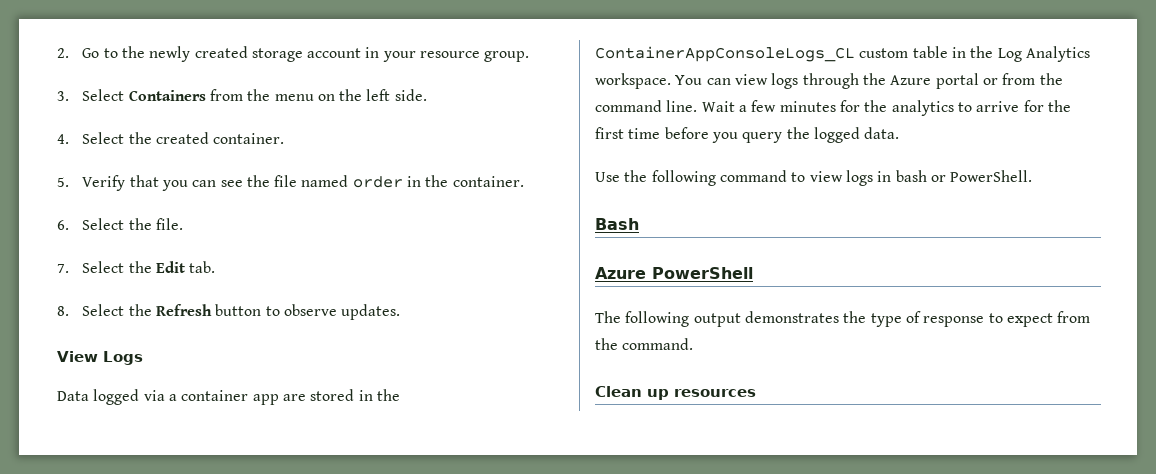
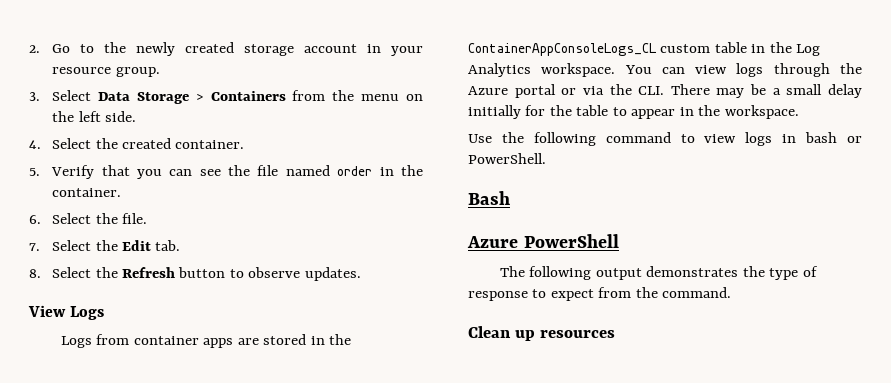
- 3. Select Containers from the menu on the left side.
+ 3. Select Data Storage > Containers from the menu on the left side.
- Data logged via a container app are stored in the ContainerAppConsoleLogs_CL custom table in the Log Analytics workspace.
+ Logs from container apps are stored in the ContainerAppConsoleLogs_CL custom table in the Log Analytics workspace.
- You can view logs through the Azure portal or from the command line. Wait a few minutes for the analytics to arrive for the first time before you query the logged data.
+ You can view logs through the Azure portal or via the CLI. There may be a small delay initially for the table to appear in the workspace.

